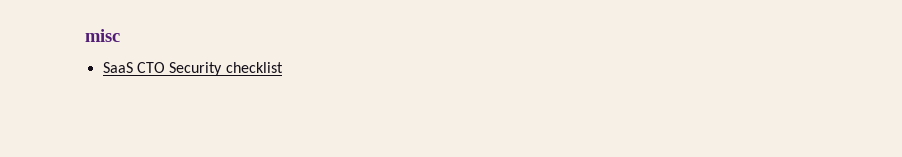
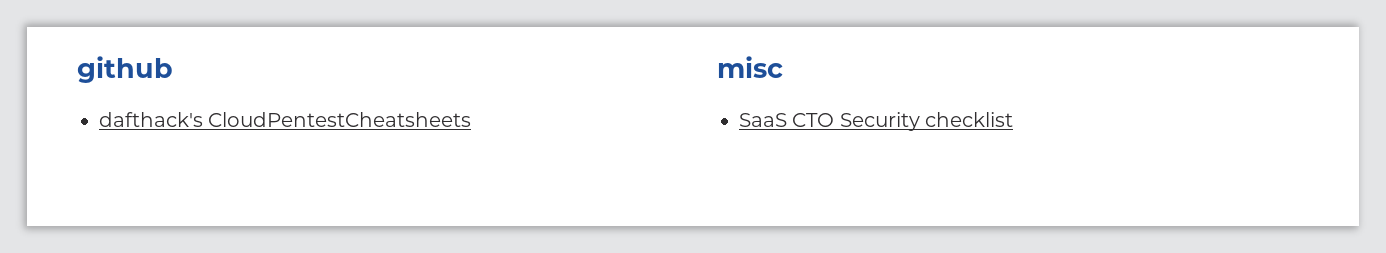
+ github
+ dafthack's CloudPentestCheatsheets

